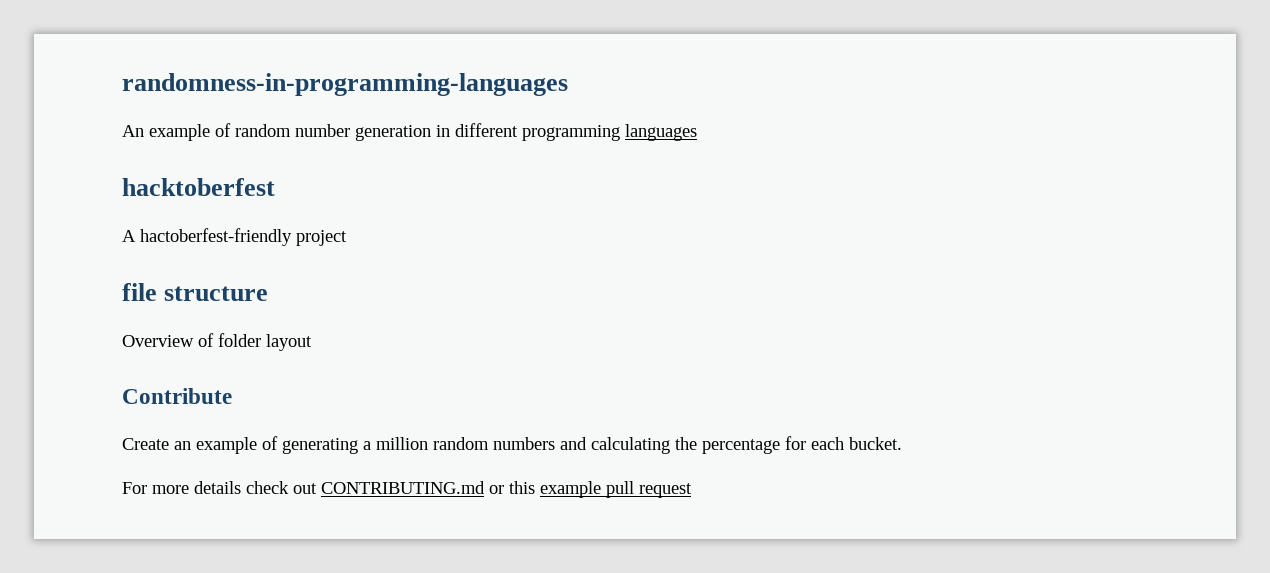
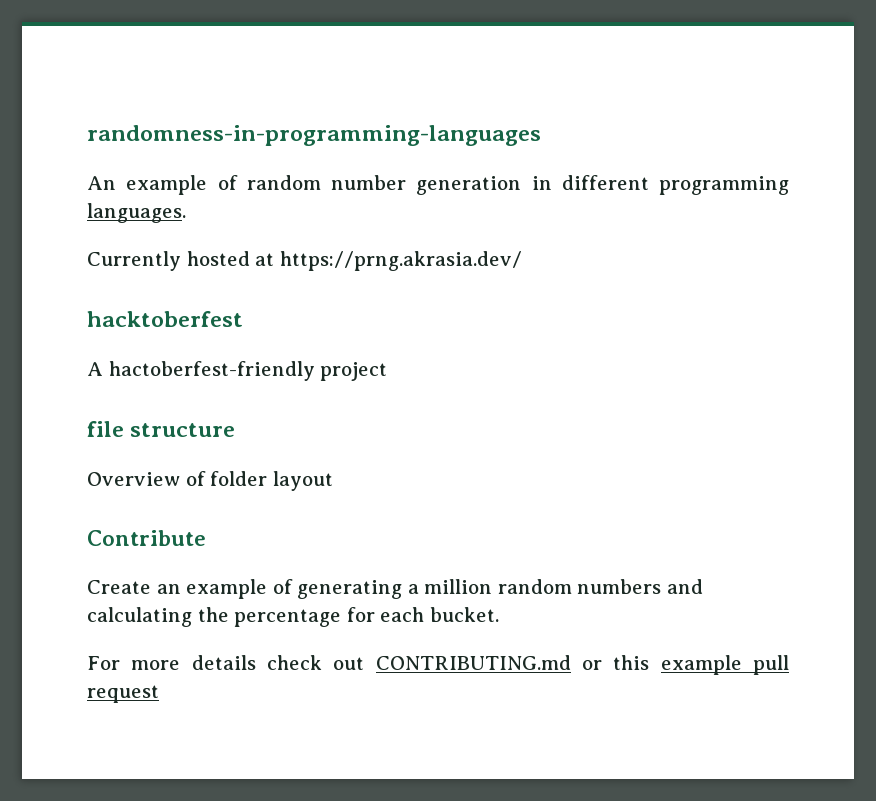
- An example of random number generation in different programming languages
+ An example of random number generation in different programming languages.
+ Currently hosted at https://prng.akrasia.dev/

